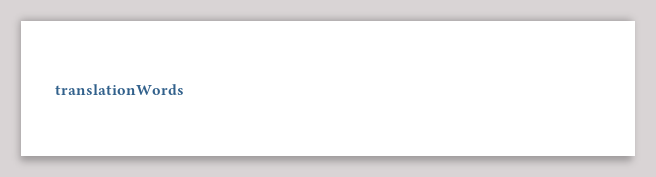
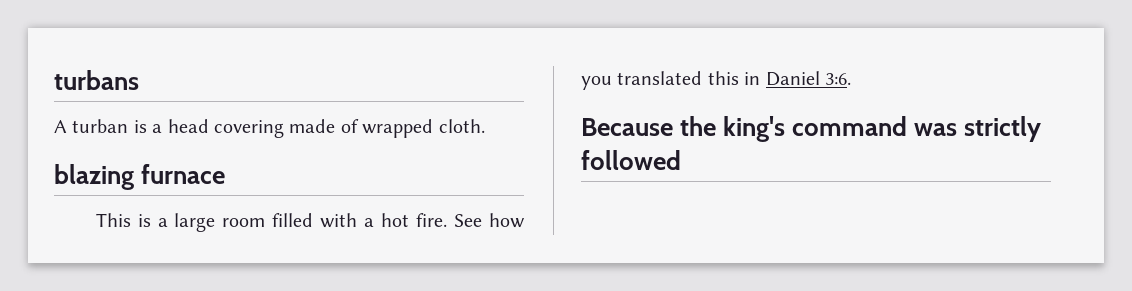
- translationWords
+ turbans
+ A turban is a head covering made of wrapped cloth.
+ blazing furnace
+ This is a large room filled with a hot fire. See how you translated this in Daniel 3:6.
+ Because the king's command was strictly followed

